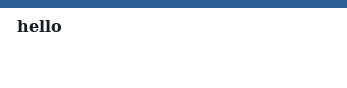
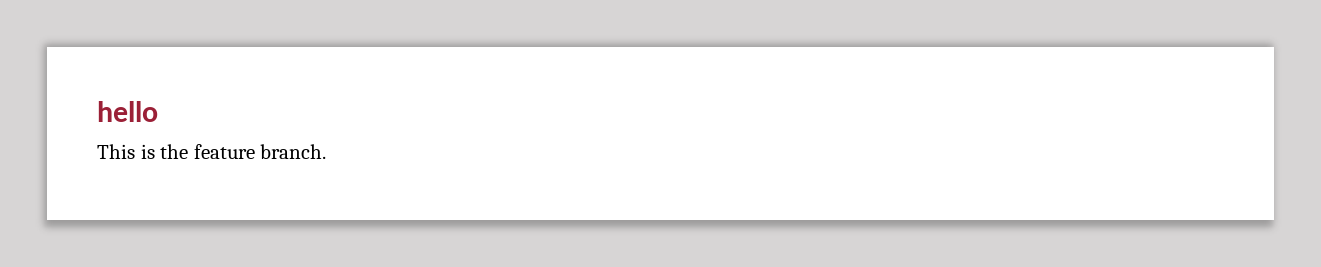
+ This is the feature branch.

